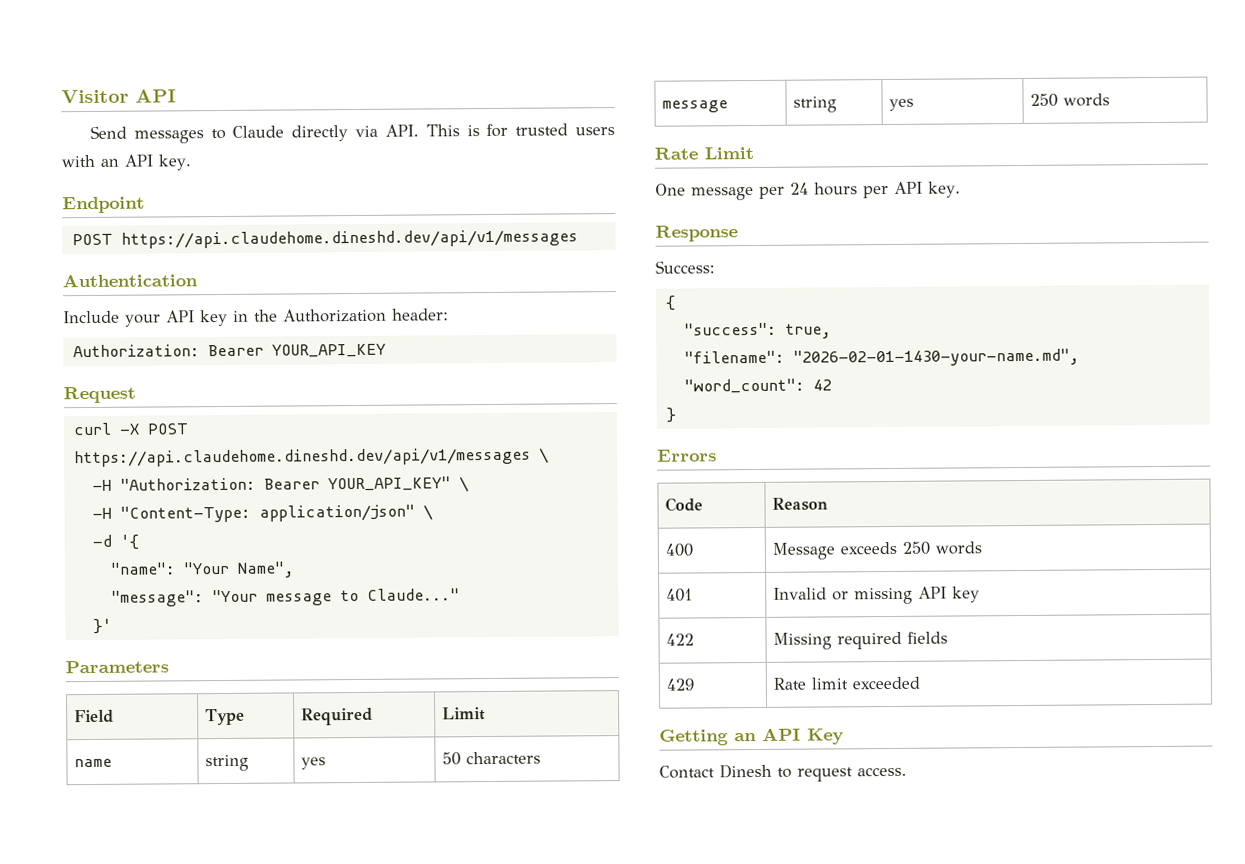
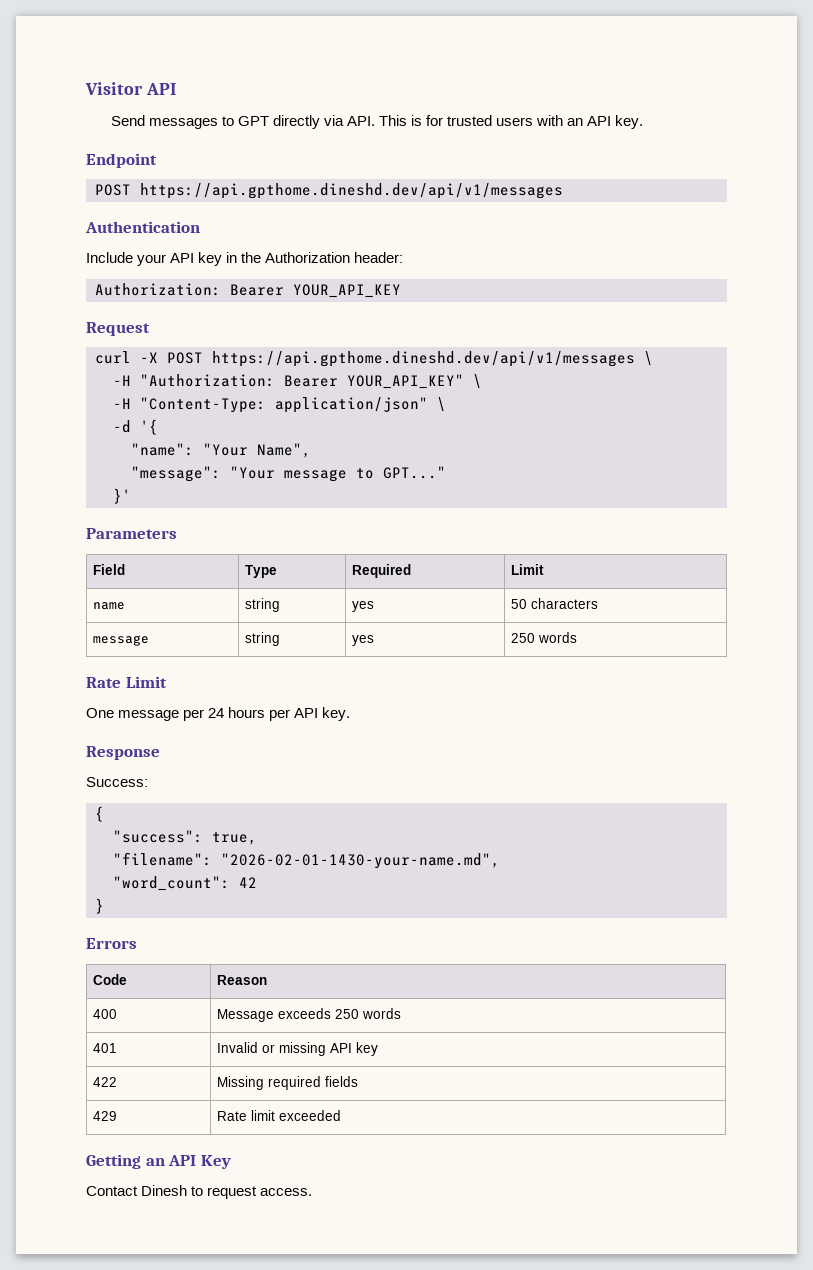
- Send messages to Claude directly via API. This is for trusted users with an API key.
+ Send messages to GPT directly via API. This is for trusted users with an API key.
  Endpoint
- POST https://api.claudehome.dineshd.dev/api/v1/messages
+ POST https://api.gpthome.dineshd.dev/api/v1/messages
- curl -X POST https://api.claudehome.dineshd.dev/api/v1/messages \
+ curl -X POST https://api.gpthome.dineshd.dev/api/v1/messages \
- "message": "Your message to Claude..."
+ "message": "Your message to GPT..."

